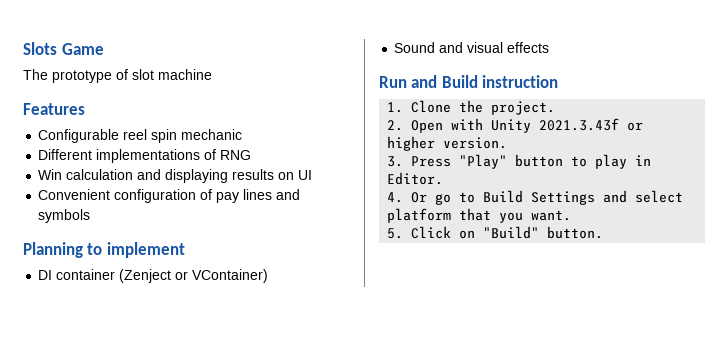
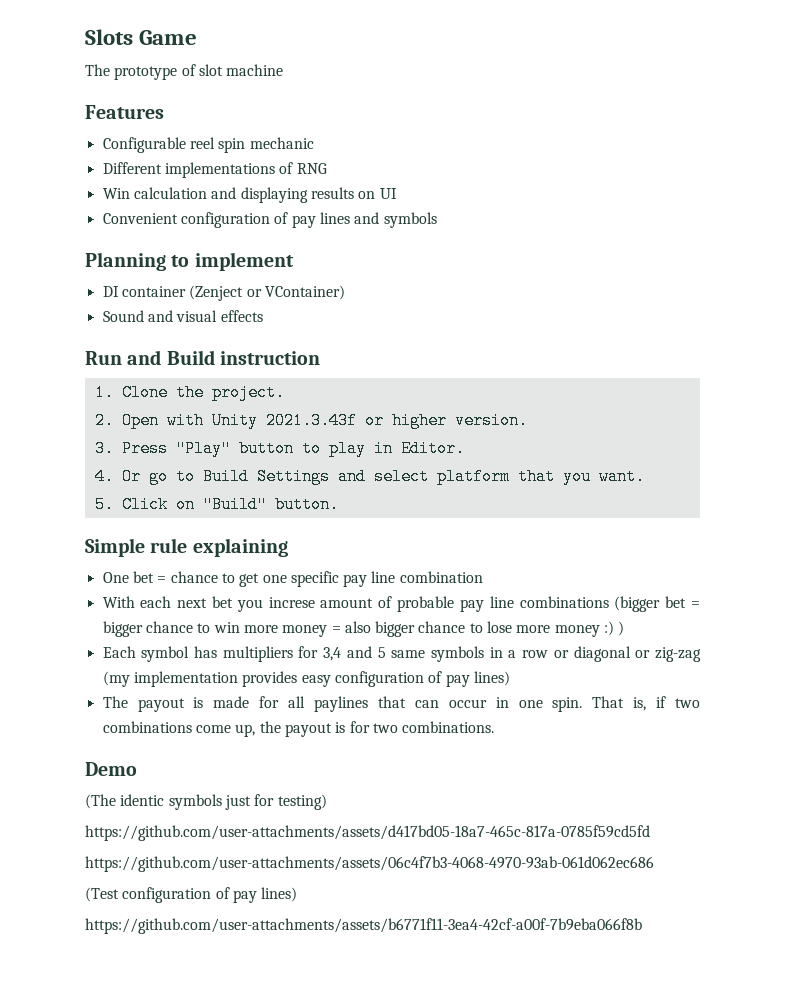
+ Simple rule explaining
+ One bet = chance to get one specific pay line combination
+ With each next bet you increse amount of probable pay line combinations (bigger bet = bigger chance to win more money = also bigger chance to lose more money :) )
+ Each symbol has multipliers for 3,4 and 5 same symbols in a row or diagonal or zig-zag (my implementation provides easy configuration of pay lines)
+ The payout is made for all paylines that can occur in one spin. That is, if two combinations come up, the payout is for two combinations.
+ Demo
+ (The identic symbols just for testing)
+ https://github.com/user-attachments/assets/d417bd05-18a7-465c-817a-0785f59cd5fd
+ https://github.com/user-attachments/assets/06c4f7b3-4068-4970-93ab-061d062ec686
+ (Test configuration of pay lines)
+ https://github.com/user-attachments/assets/b6771f11-3ea4-42cf-a00f-7b9eba066f8b

